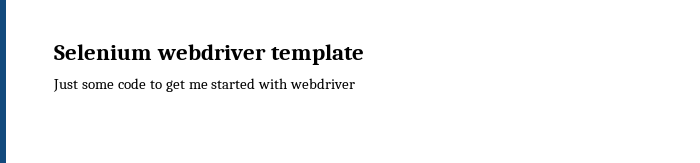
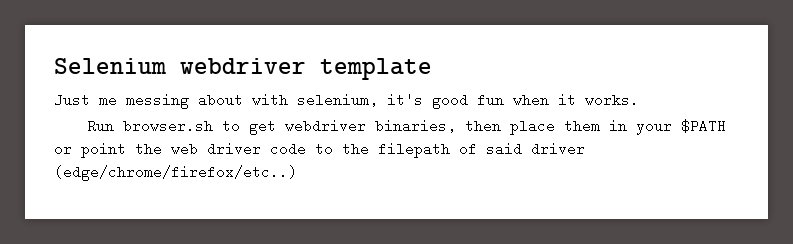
- Just some code to get me started with webdriver
+ Just me messing about with selenium, it's good fun when it works.
+ Run browser.sh to get webdriver binaries, then place them in your $PATH or point the web driver code to the filepath of said driver (edge/chrome/firefox/etc..)

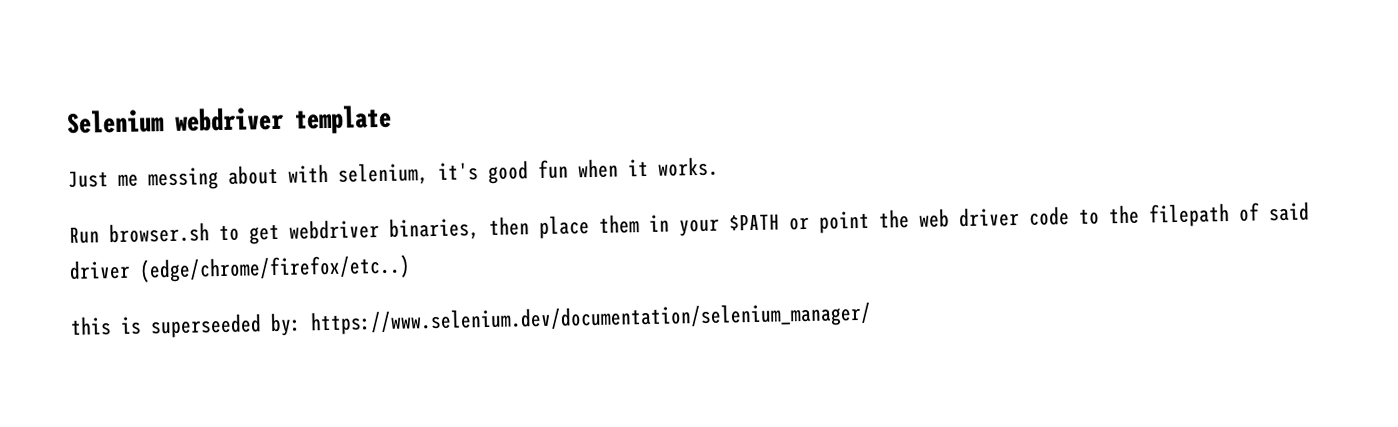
+ this is superseeded by: https://www.selenium.dev/documentation/selenium_manager/

